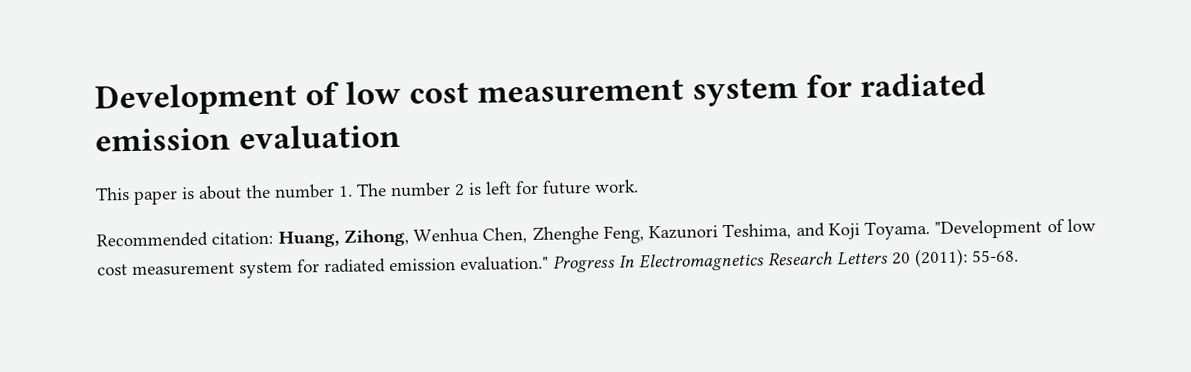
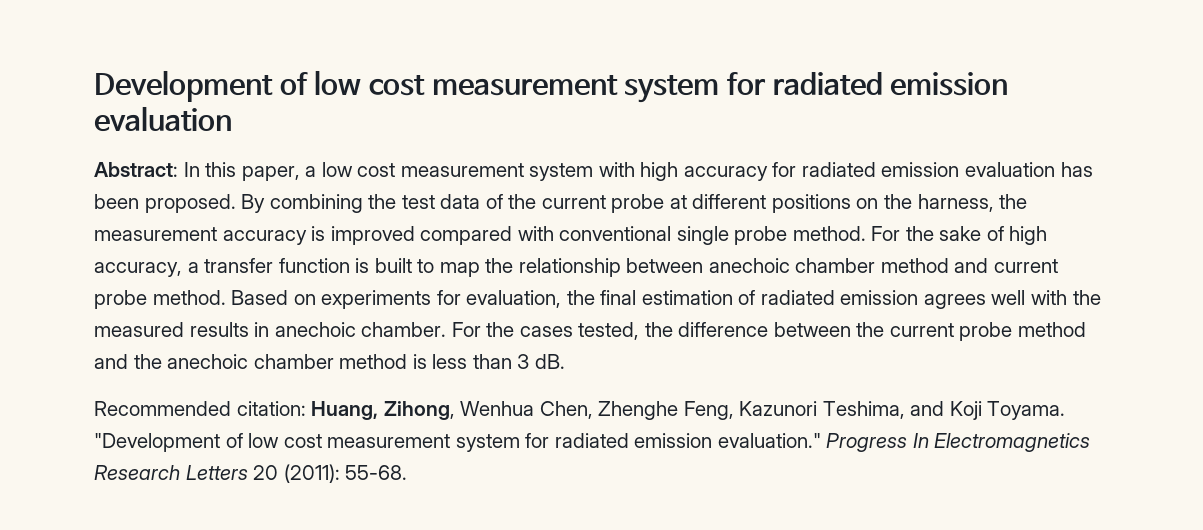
- This paper is about the number 1. The number 2 is left for future work.
+ Abstract: In this paper, a low cost measurement system with high accuracy for radiated emission evaluation has been proposed. By combining the test data of the current probe at different positions on the harness, the measurement accuracy is improved compared with conventional single probe method. For the sake of high accuracy, a transfer function is built to map the relationship between anechoic chamber method and current probe method. Based on experiments for evaluation, the final estimation of radiated emission agrees well with the measured results in anechoic chamber. For the cases tested, the difference between the current probe method and the anechoic chamber method is less than 3 dB.

